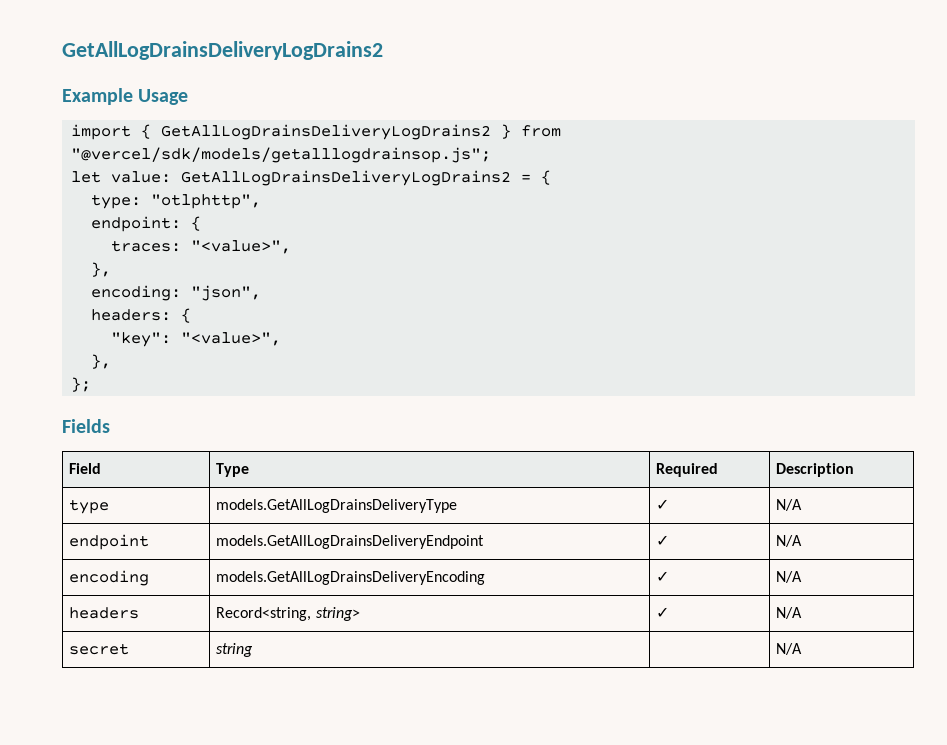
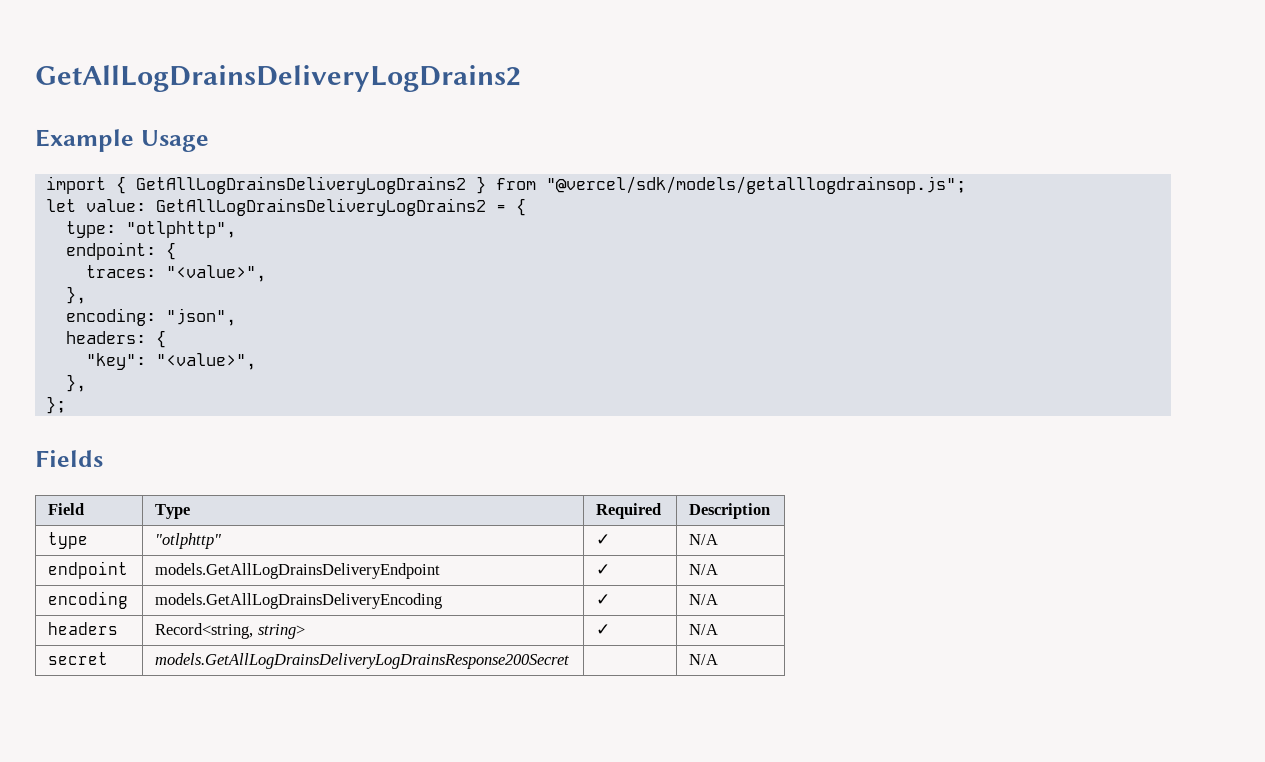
- type | models.GetAllLogDrainsDeliveryType | ✓ | N/A
+ type | "otlphttp" | ✓ | N/A
- secret | string | | N/A
+ secret | models.GetAllLogDrainsDeliveryLogDrainsResponse200Secret | | N/A

